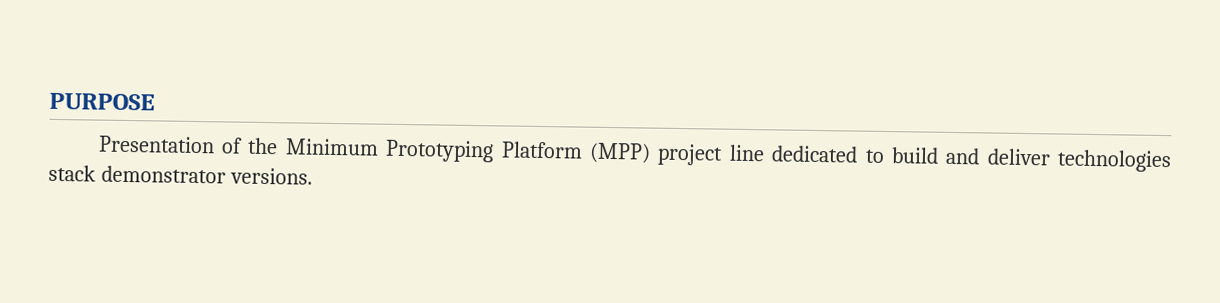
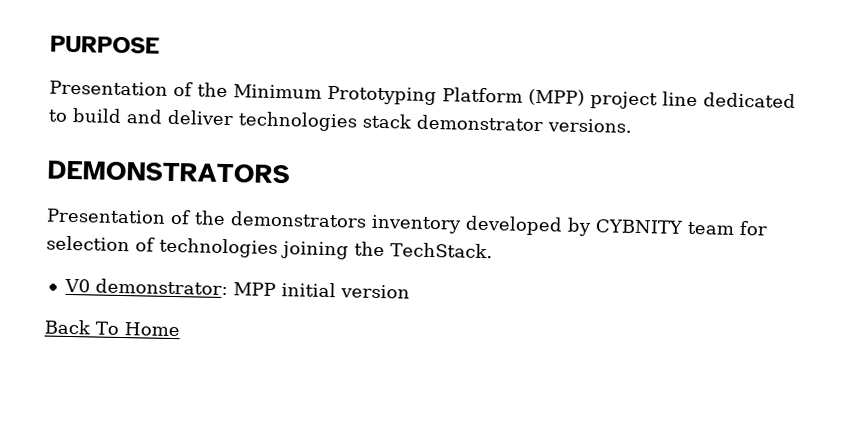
+ DEMONSTRATORS
+ Presentation of the demonstrators inventory developed by CYBNITY team for selection of technologies joining the TechStack.
+ V0 demonstrator: MPP initial version
+ Back To Home

